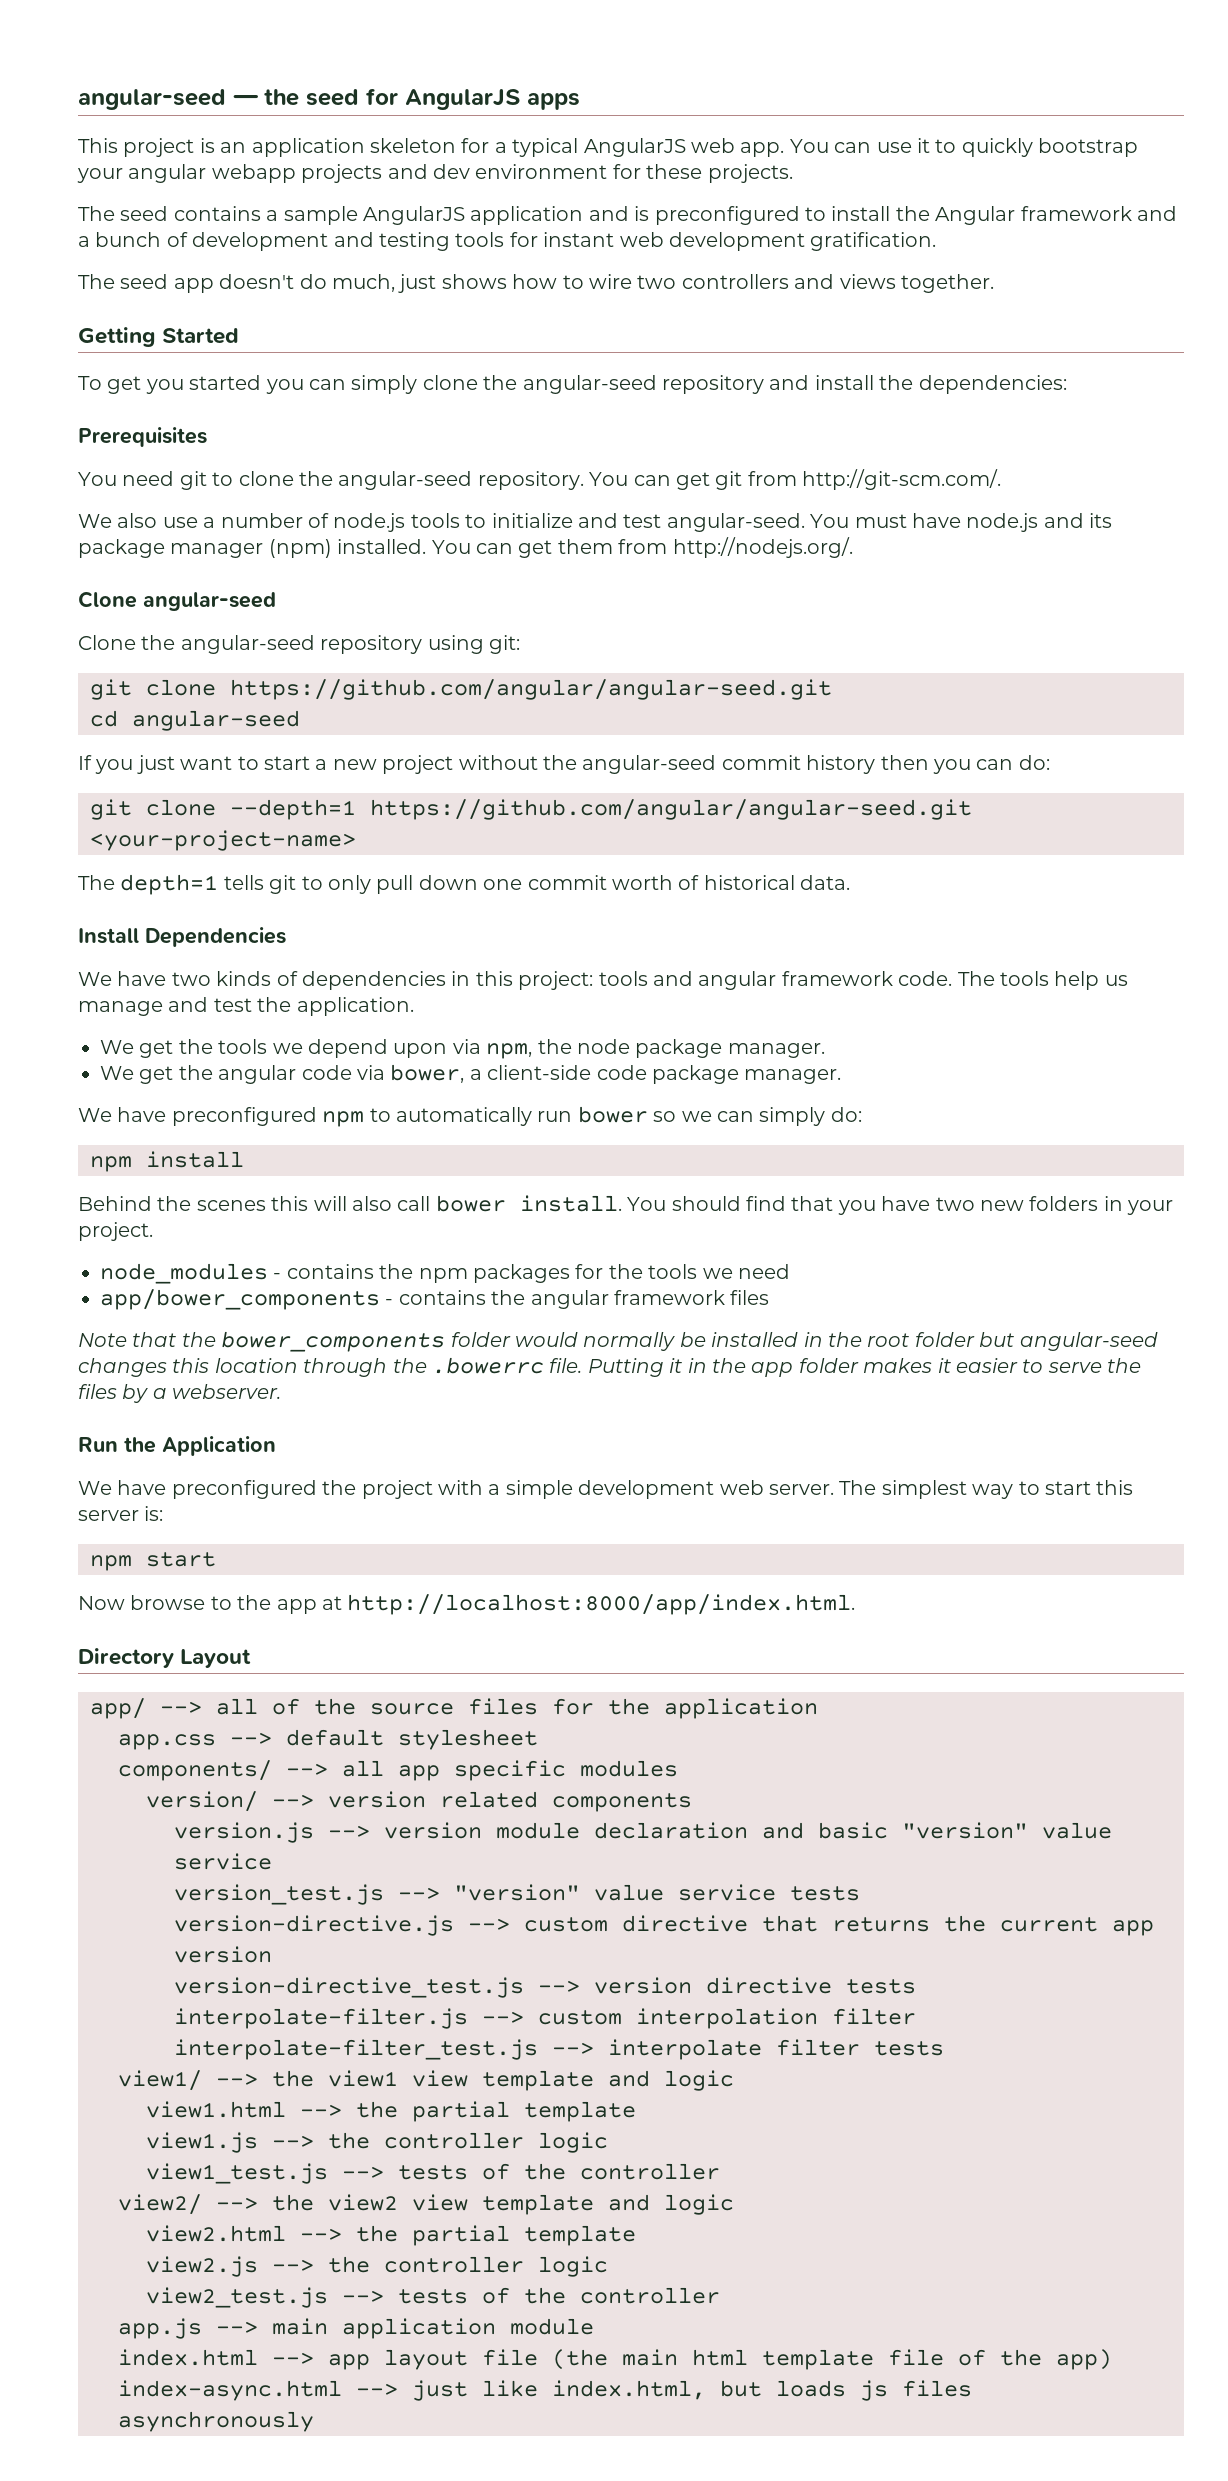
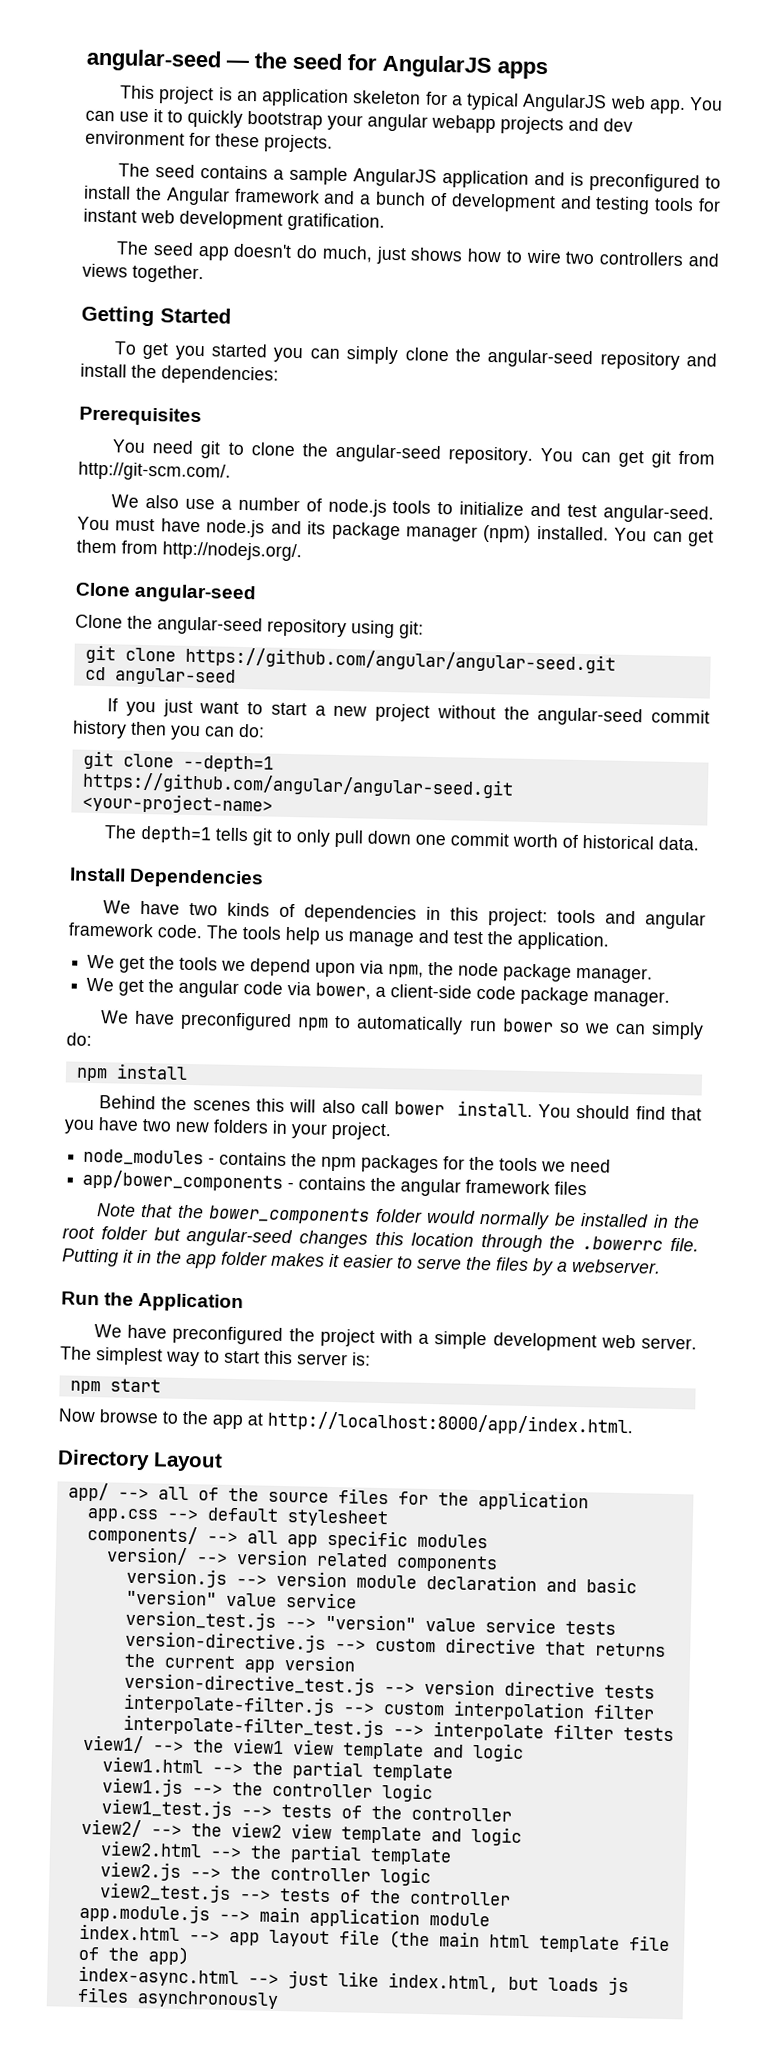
- app.js --> main application module
+ app.module.js --> main application module

